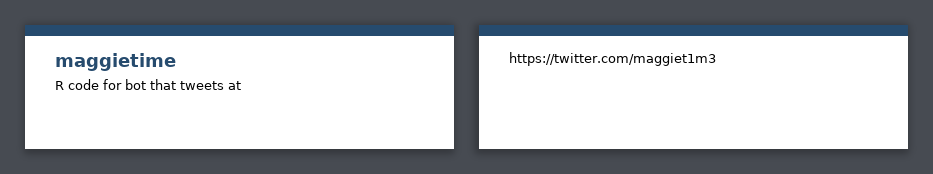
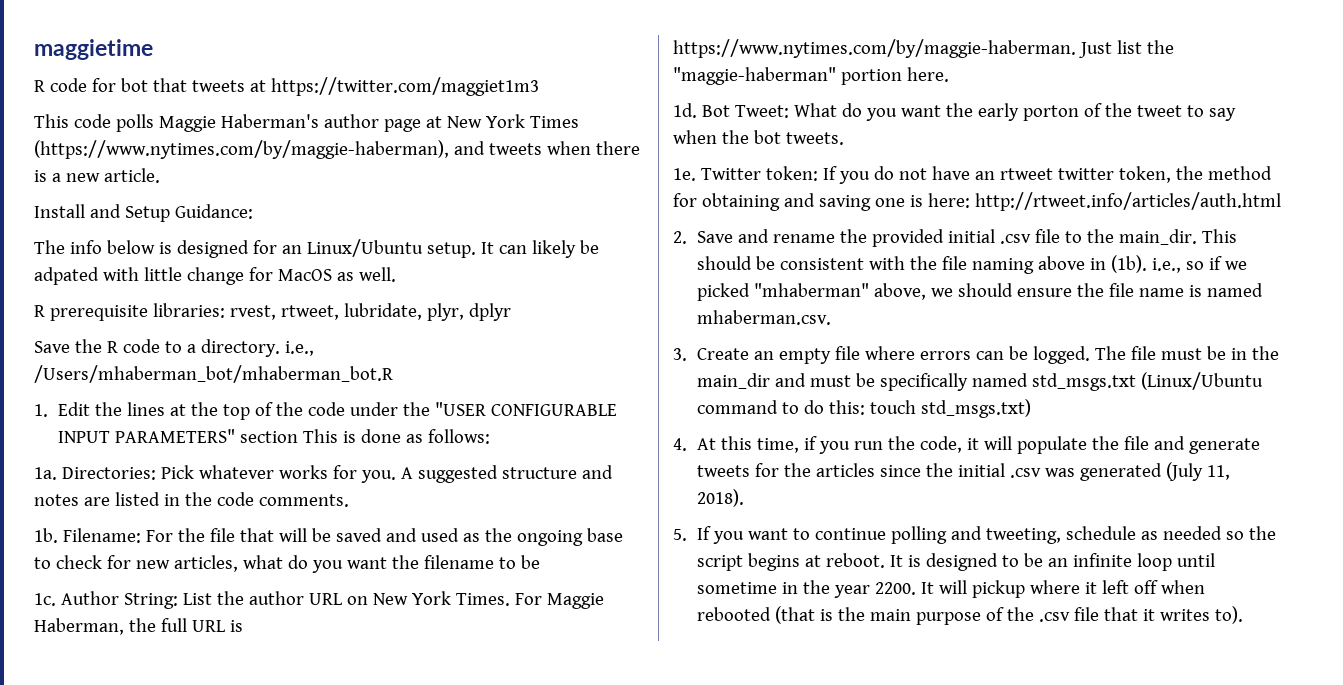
+ This code polls Maggie Haberman's author page at New York Times (https://www.nytimes.com/by/maggie-haberman), and tweets when there is a new article.
+ Install and Setup Guidance:
+ The info below is designed for an Linux/Ubuntu setup. It can likely be adpated with little change for MacOS as well.
+ R prerequisite libraries: rvest, rtweet, lubridate, plyr, dplyr
+ Save the R code to a directory. i.e., /Users/mhaberman_bot/mhaberman_bot.R
+ 1. Edit the lines at the top of the code under the "USER CONFIGURABLE INPUT PARAMETERS" section This is done as follows:
+ 1a. Directories: Pick whatever works for you. A suggested structure and notes are listed in the code comments.
+ 1b. Filename: For the file that will be saved and used as the ongoing base to check for new articles, what do you want the filename to be
+ 1c. Author String: List the author URL on New York Times. For Maggie Haberman, the full URL is https://www.nytimes.com/by/maggie-haberman. Just list the "maggie-haberman" portion here.
+ 1d. Bot Tweet: What do you want the early porton of the tweet to say when the bot tweets.
+ 1e. Twitter token: If you do not have an rtweet twitter token, the method for obtaining and saving one is here: http://rtweet.info/articles/auth.html
+ 2. Save and rename the provided initial .csv file to the main_dir. This should be consistent with the file naming above in (1b). i.e., so if we picked "mhaberman" above, we should ensure the file name is named mhaberman.csv.
+ 3. Create an empty file where errors can be logged. The file must be in the main_dir and must be specifically named std_msgs.txt (Linux/Ubuntu command to do this: touch std_msgs.txt)
+ 4. At this time, if you run the code, it will populate the file and generate tweets for the articles since the initial .csv was generated (July 11, 2018).
+ 5. If you want to continue polling and tweeting, schedule as needed so the script begins at reboot. It is designed to be an infinite loop until sometime in the year 2200. It will pickup where it left off when rebooted (that is the main purpose of the .csv file that it writes to).

